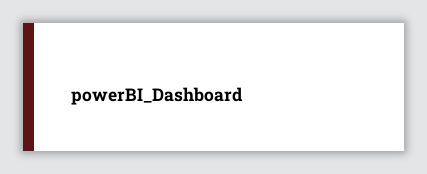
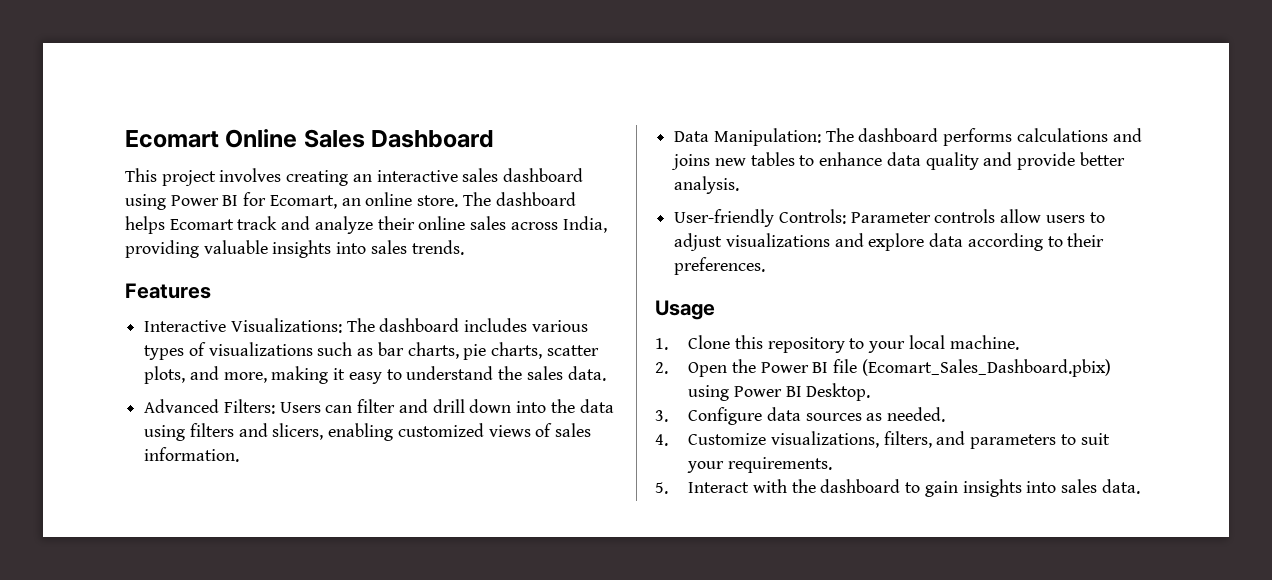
- powerBI_Dashboard
+ Ecomart Online Sales Dashboard
+ This project involves creating an interactive sales dashboard using Power BI for Ecomart, an online store. The dashboard helps Ecomart track and analyze their online sales across India, providing valuable insights into sales trends.
+ Features
+ Interactive Visualizations: The dashboard includes various types of visualizations such as bar charts, pie charts, scatter plots, and more, making it easy to understand the sales data.
+ Advanced Filters: Users can filter and drill down into the data using filters and slicers, enabling customized views of sales information.
+ Data Manipulation: The dashboard performs calculations and joins new tables to enhance data quality and provide better analysis.
+ User-friendly Controls: Parameter controls allow users to adjust visualizations and explore data according to their preferences.
+ Usage
+ 1. Clone this repository to your local machine.
+ 2. Open the Power BI file (Ecomart_Sales_Dashboard.pbix) using Power BI Desktop.
+ 3. Configure data sources as needed.
+ 4. Customize visualizations, filters, and parameters to suit your requirements.
+ 5. Interact with the dashboard to gain insights into sales data.

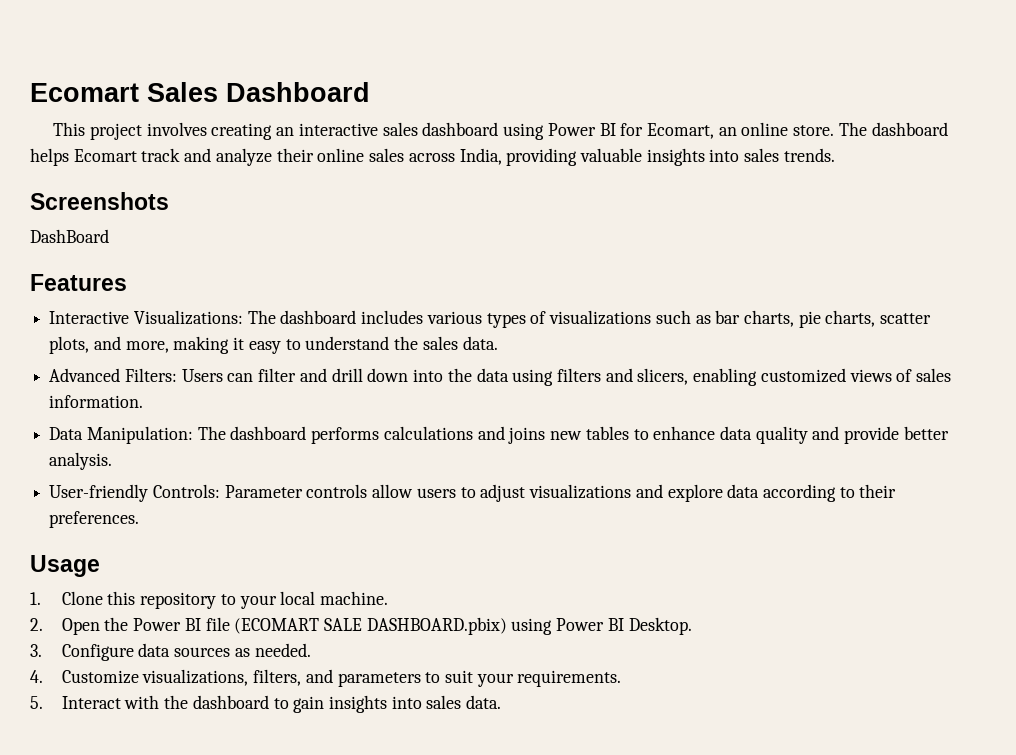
- Ecomart Online Sales Dashboard
+ Ecomart Sales Dashboard
+ Screenshots
+ DashBoard
- 2. Open the Power BI file (Ecomart_Sales_Dashboard.pbix) using Power BI Desktop.
+ 2. Open the Power BI file (ECOMART SALE DASHBOARD.pbix) using Power BI Desktop.

